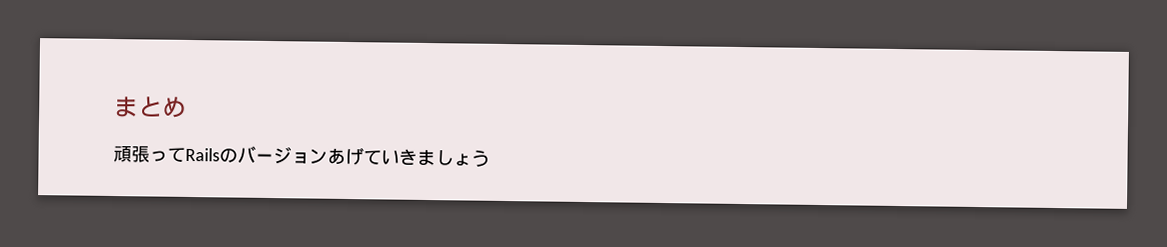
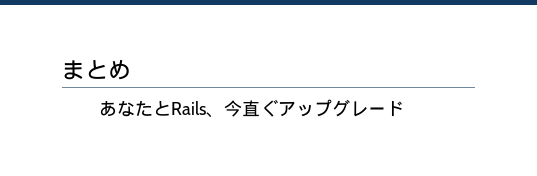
- 頑張ってRailsのバージョンあげていきましょう
+ あなたとRails、今直ぐアップグレード

